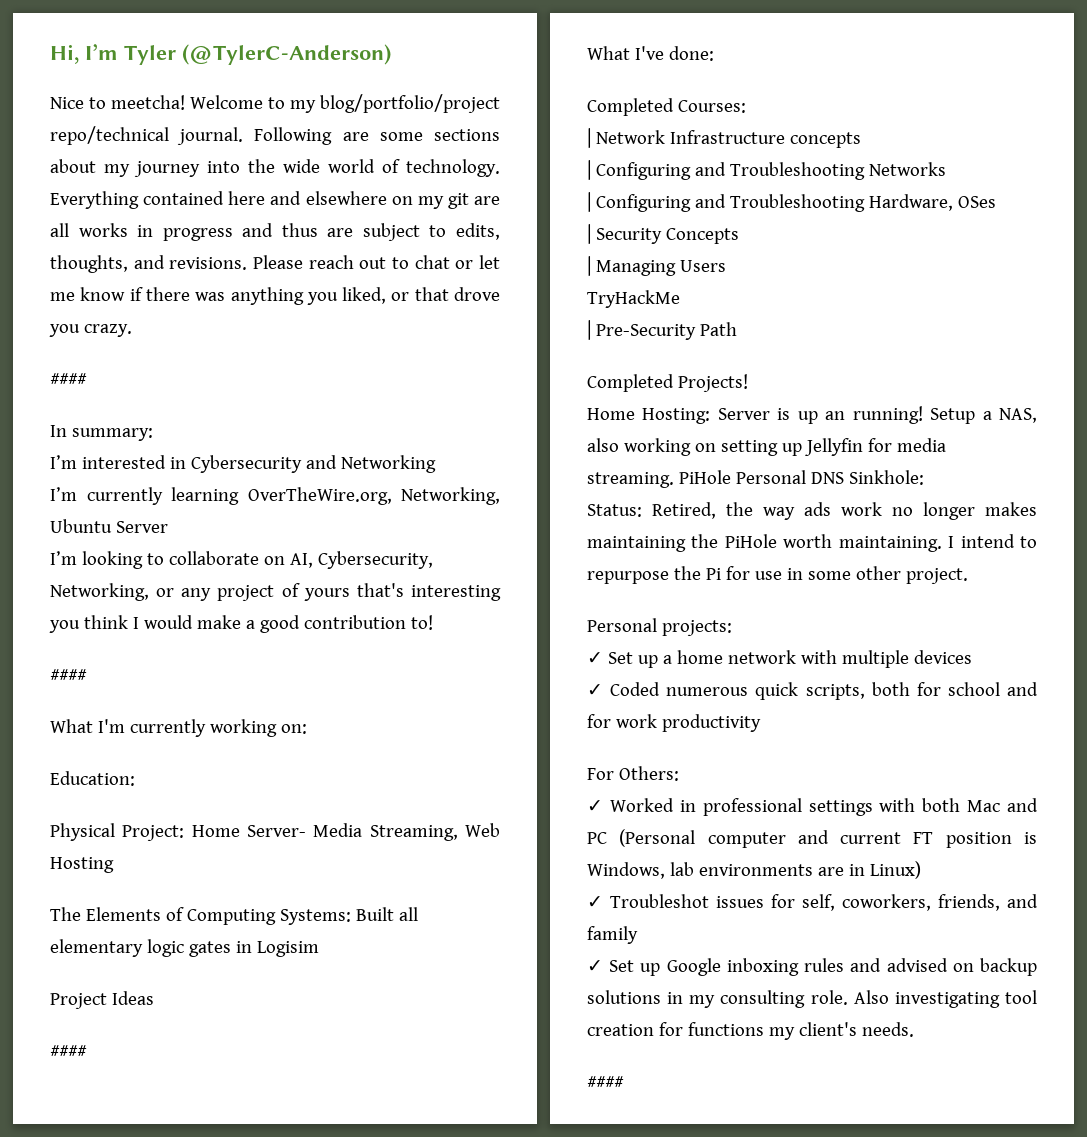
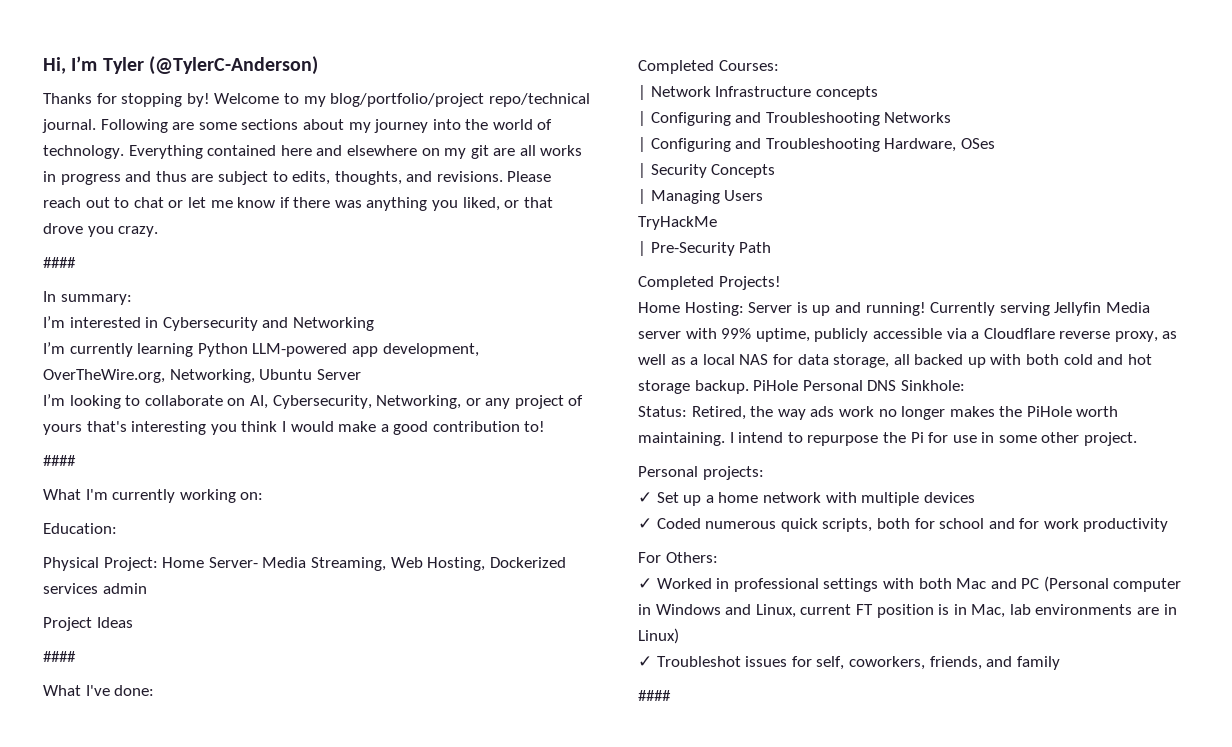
- Nice to meetcha!
+ Thanks for stopping by!
- Following are some sections about my journey into the wide world of technology.
+ Following are some sections about my journey into the world of technology.
- I’m currently learning OverTheWire.org, Networking, Ubuntu Server
+ I’m currently learning Python LLM-powered app development, OverTheWire.org, Networking, Ubuntu Server
- Physical Project: Home Server- Media Streaming, Web Hosting
- The Elements of Computing Systems: Built all elementary logic gates in Logisim
+ Physical Project: Home Server- Media Streaming, Web Hosting, Dockerized services admin
- Home Hosting: Server is up an running! Setup a NAS, also working on setting up Jellyfin for media streaming.
+ Home Hosting: Server is up and running! Currently serving Jellyfin Media server with 99% uptime, publicly accessible via a Cloudflare reverse proxy, as well as a local NAS for data storage, all backed up with both cold and hot storage backup.
- Status: Retired, the way ads work no longer makes maintaining the PiHole worth maintaining.
+ Status: Retired, the way ads work no longer makes the PiHole worth maintaining.
- ✓ Worked in professional settings with both Mac and PC (Personal computer and current FT position is Windows, lab environments are in Linux)
+ ✓ Worked in professional settings with both Mac and PC (Personal computer in Windows and Linux, current FT position is in Mac, lab environments are in Linux)
- ✓ Set up Google inboxing rules and advised on backup solutions in my consulting role. Also investigating tool creation for functions my client's needs.

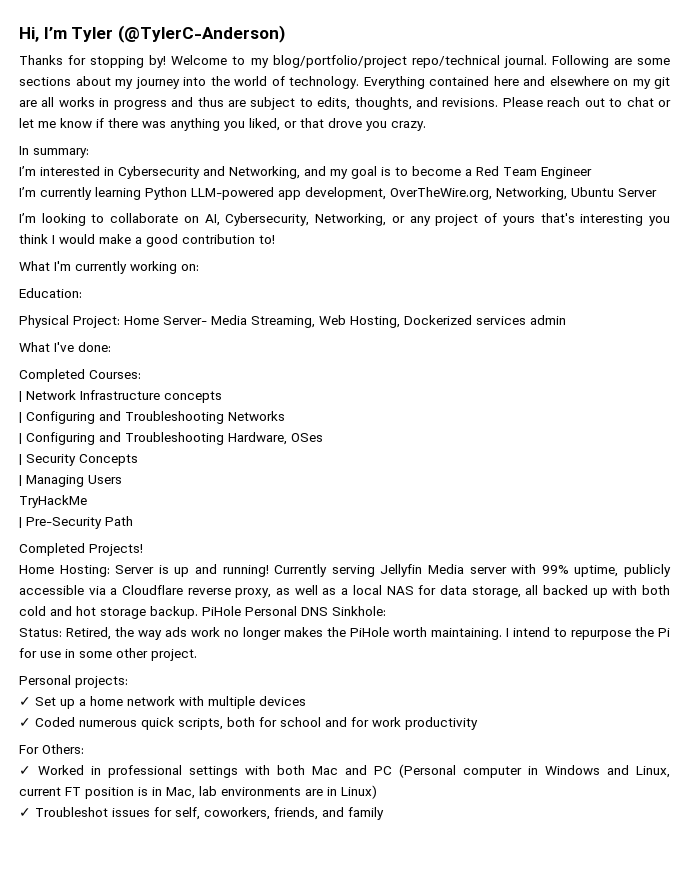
  Please reach out to chat or let me know if there was anything you liked, or that drove you crazy.
- ####
- I’m interested in Cybersecurity and Networking
+ I’m interested in Cybersecurity and Networking, and my goal is to become a Red Team Engineer
  I’m looking to collaborate on AI, Cybersecurity, Networking, or any project of yours that's interesting you think I would make a good contribution to!
- ####
- Project Ideas
- ####
  ✓ Troubleshot issues for self, coworkers, friends, and family
- ####

